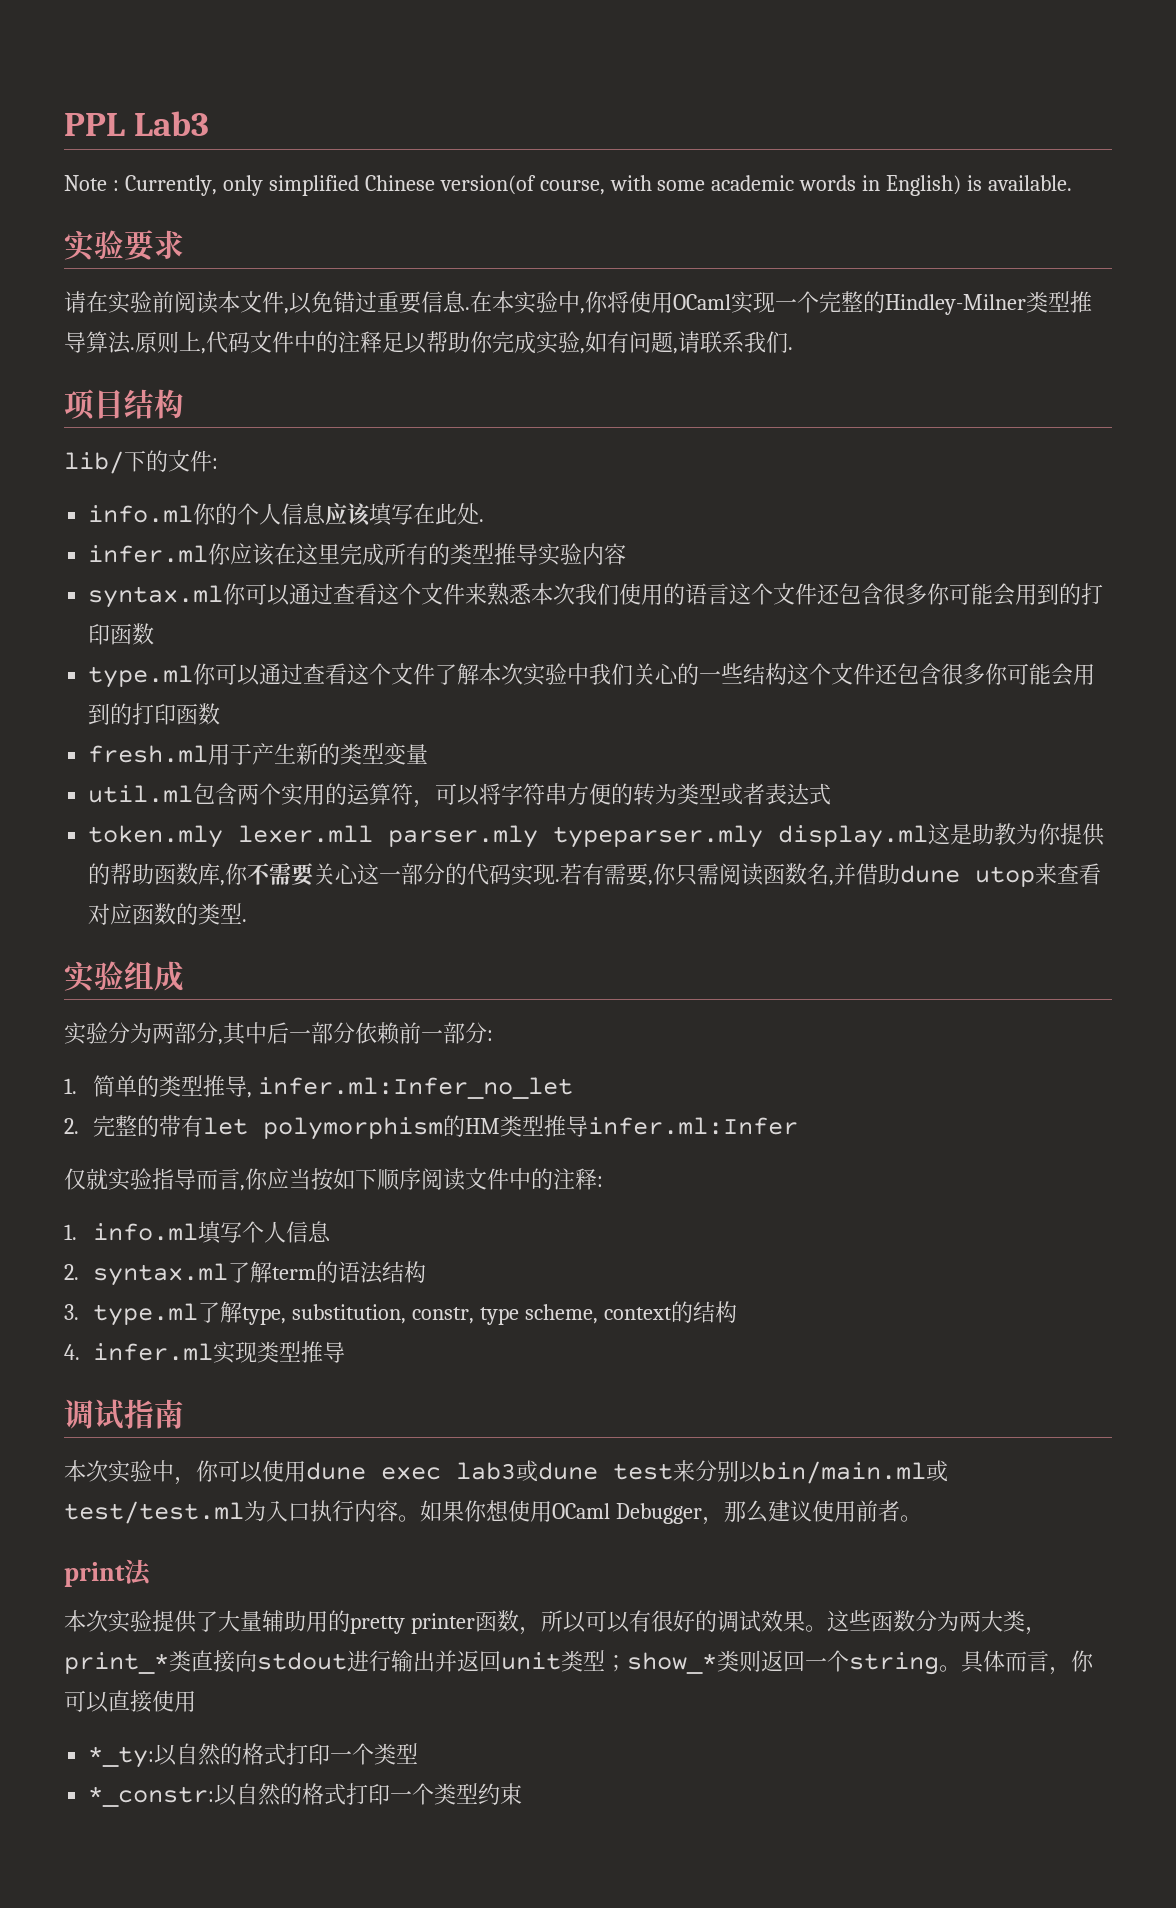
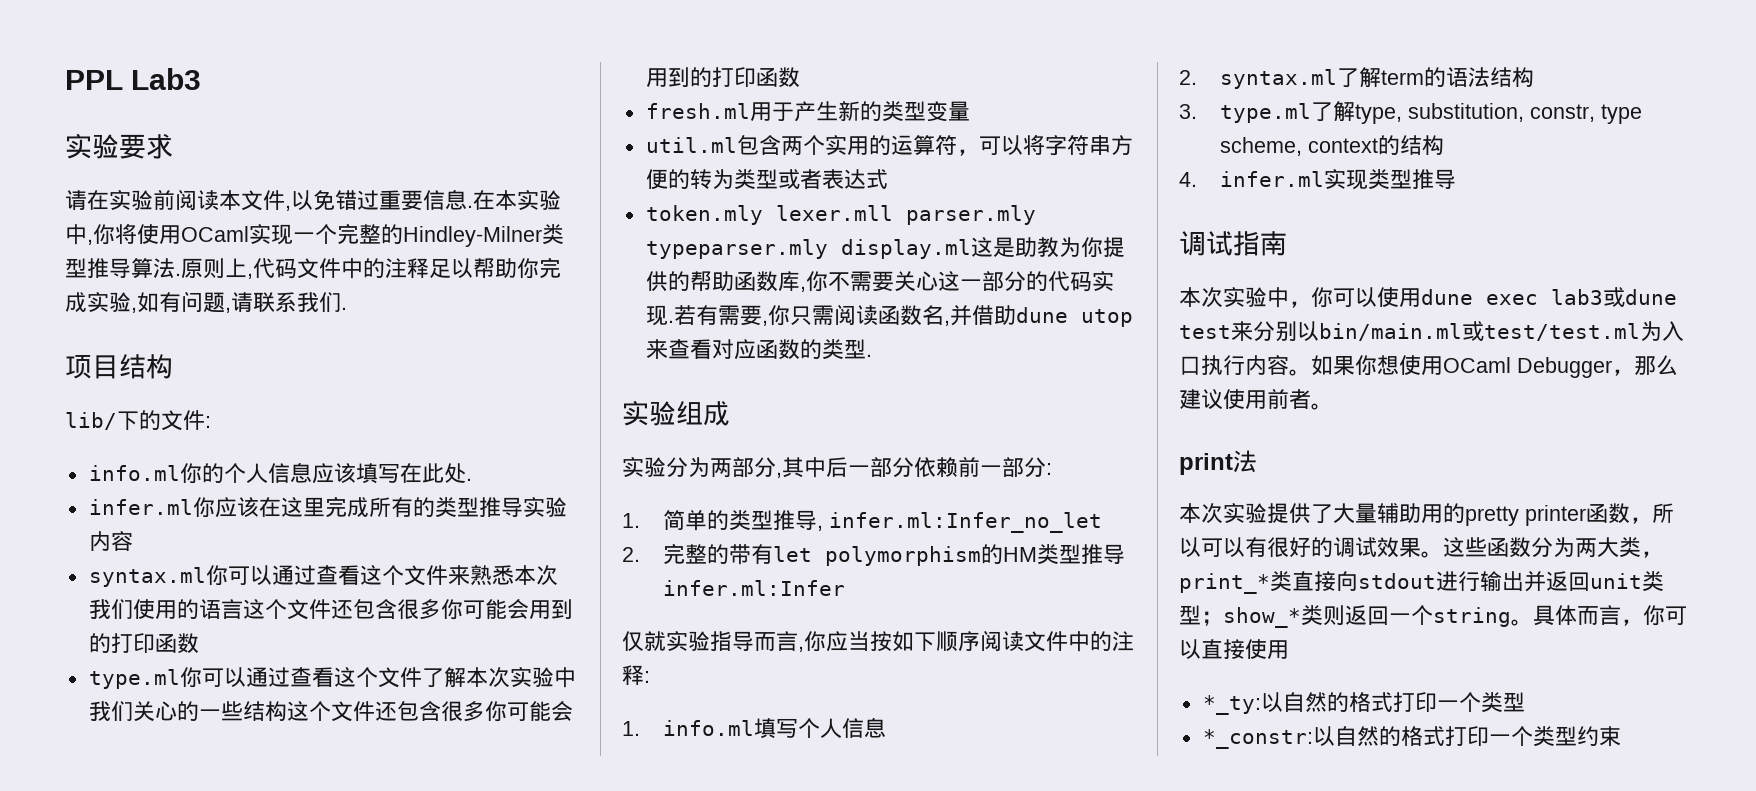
- Note : Currently, only simplified Chinese version(of course, with some academic words in English) is available.

